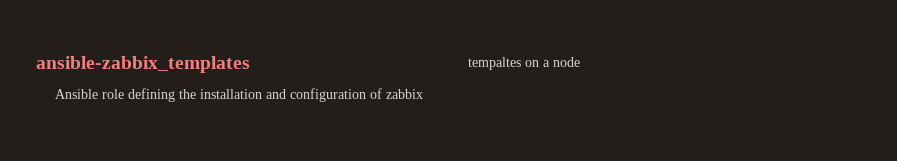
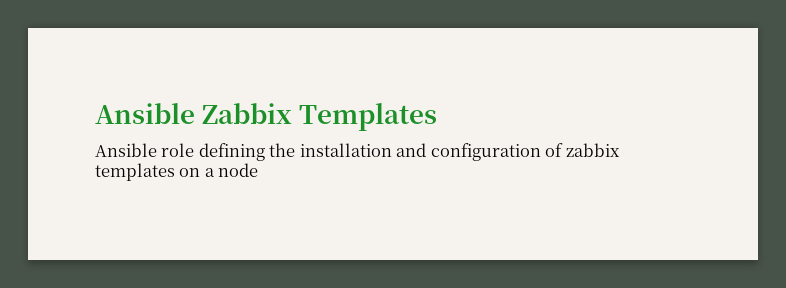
- ansible-zabbix_templates
+ Ansible Zabbix Templates
- Ansible role defining the installation and configuration of zabbix tempaltes on a node
+ Ansible role defining the installation and configuration of zabbix templates on a node

